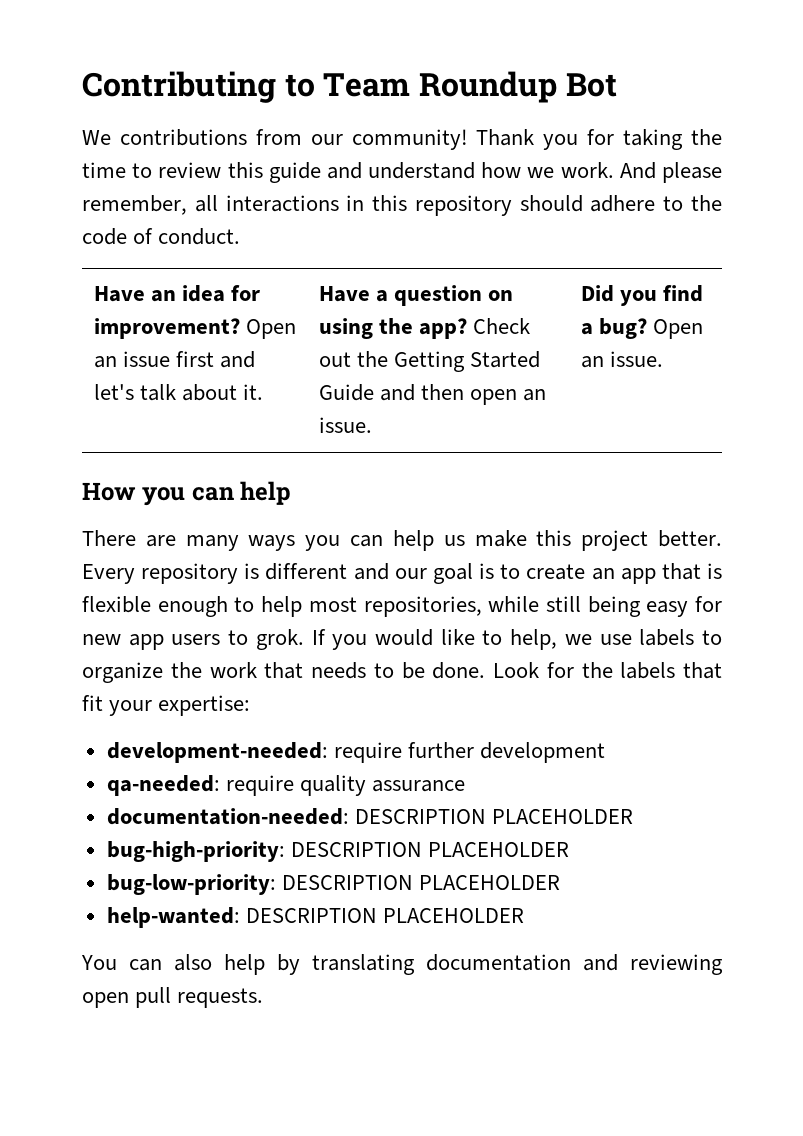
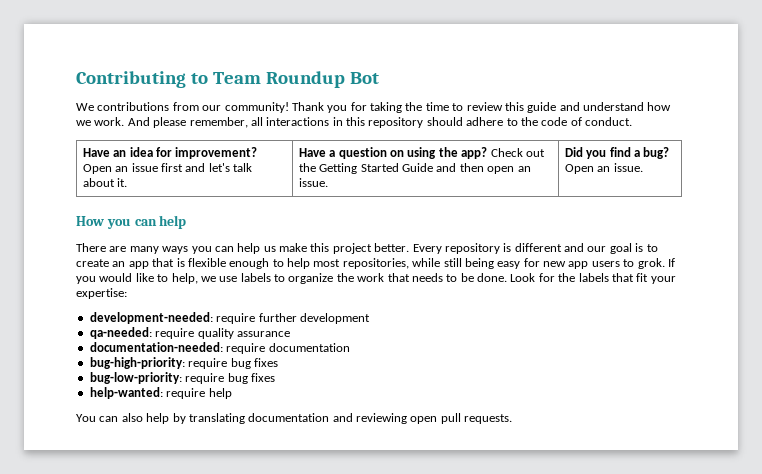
- documentation-needed: DESCRIPTION PLACEHOLDER
+ documentation-needed: require documentation
- bug-high-priority: DESCRIPTION PLACEHOLDER
- bug-low-priority: DESCRIPTION PLACEHOLDER
+ bug-high-priority: require bug fixes
+ bug-low-priority: require bug fixes
- help-wanted: DESCRIPTION PLACEHOLDER
+ help-wanted: require help

